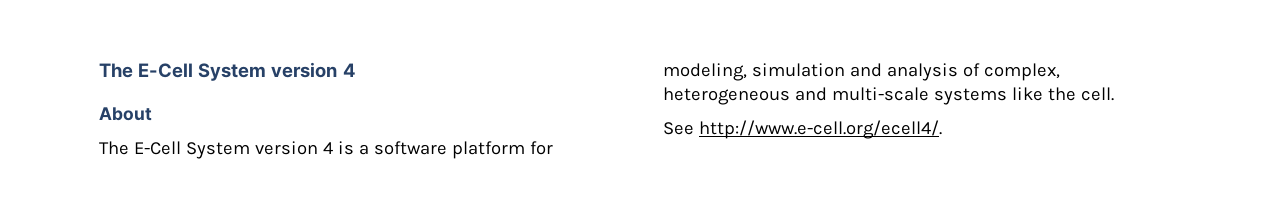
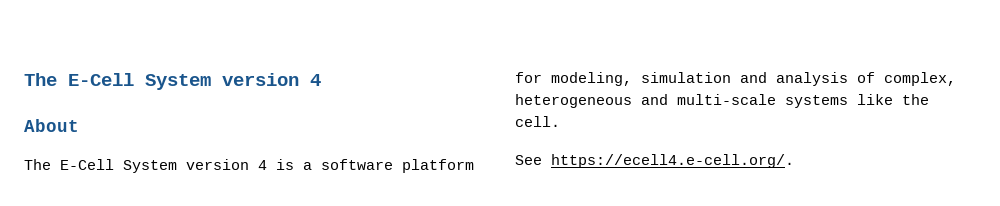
- See http://www.e-cell.org/ecell4/.
+ See https://ecell4.e-cell.org/.

